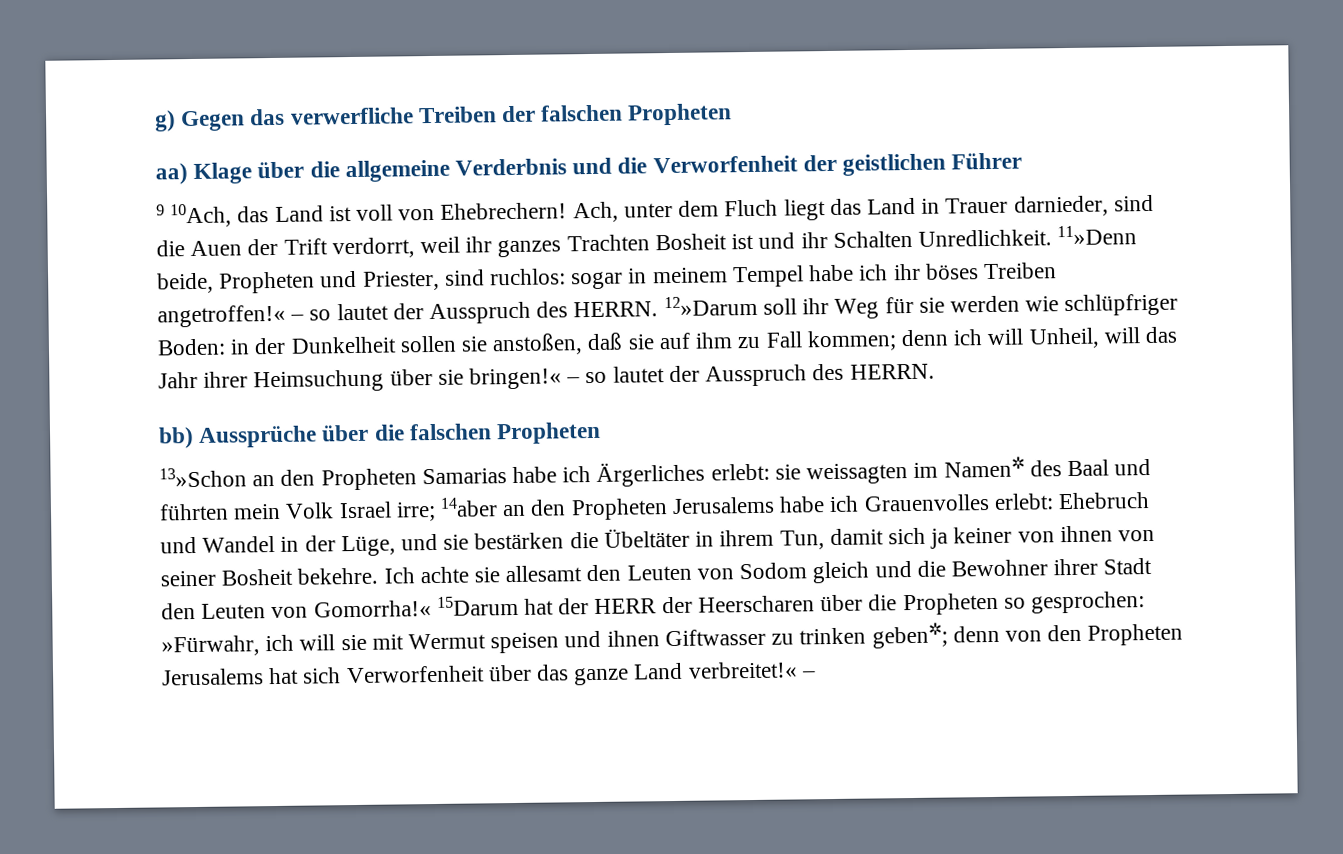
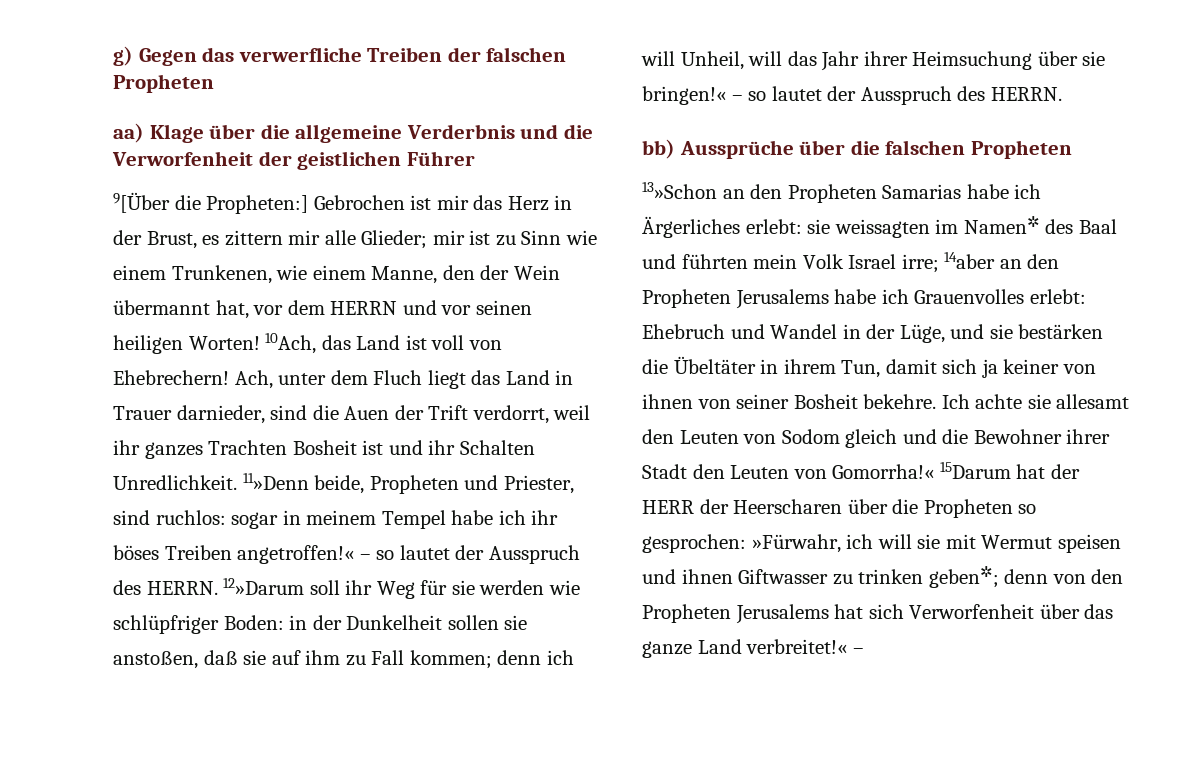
- 9 10Ach, das Land ist voll von Ehebrechern!
+ 9[Über die Propheten:] Gebrochen ist mir das Herz in der Brust, es zittern mir alle Glieder; mir ist zu Sinn wie einem Trunkenen, wie einem Manne, den der Wein übermannt hat, vor dem HERRN und vor seinen heiligen Worten! 10Ach, das Land ist voll von Ehebrechern!

